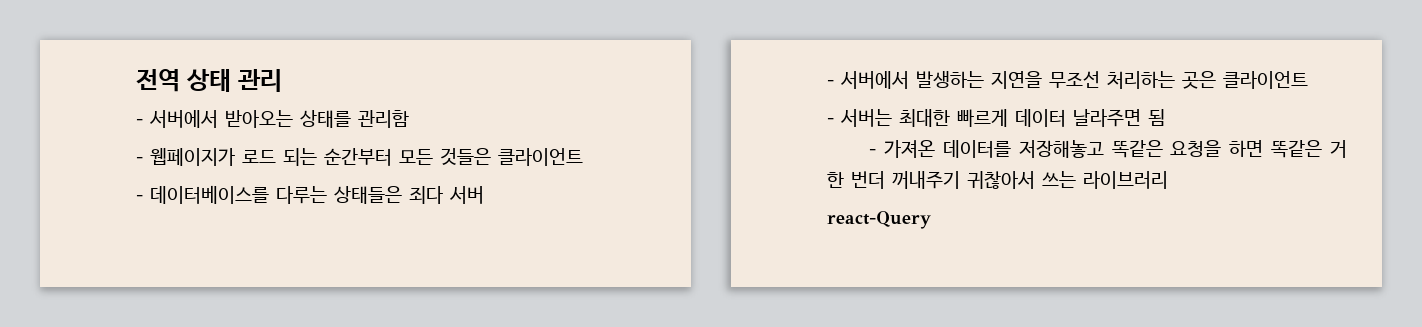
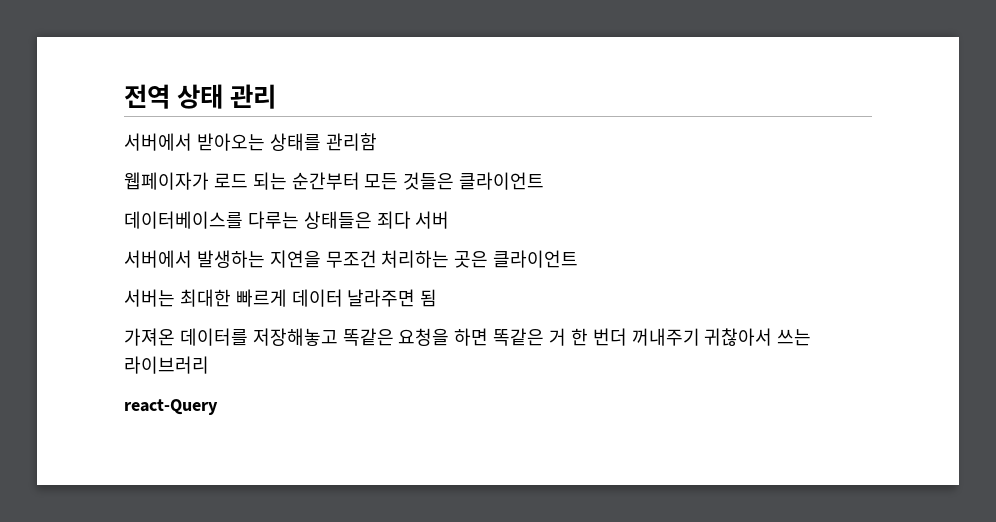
- - 서버에서 받아오는 상태를 관리함
+ 서버에서 받아오는 상태를 관리함
- - 웹페이지가 로드 되는 순간부터 모든 것들은 클라이언트
+ 웹페이자가 로드 되는 순간부터 모든 것들은 클라이언트
- - 데이터베이스를 다루는 상태들은 죄다 서버
+ 데이터베이스를 다루는 상태들은 죄다 서버
- - 서버에서 발생하는 지연을 무조선 처리하는 곳은 클라이언트
+ 서버에서 발생하는 지연을 무조건 처리하는 곳은 클라이언트
- - 서버는 최대한 빠르게 데이터 날라주면 됨
+ 서버는 최대한 빠르게 데이터 날라주면 됨
- - 가져온 데이터를 저장해놓고 똑같은 요청을 하면 똑같은 거 한 번더 꺼내주기 귀찮아서 쓰는 라이브러리
+ 가져온 데이터를 저장해놓고 똑같은 요청을 하면 똑같은 거 한 번더 꺼내주기 귀찮아서 쓰는 라이브러리

